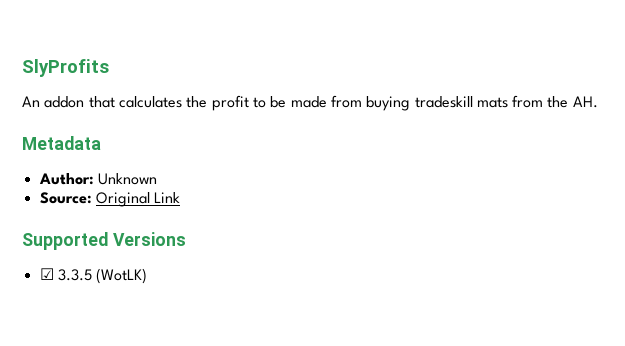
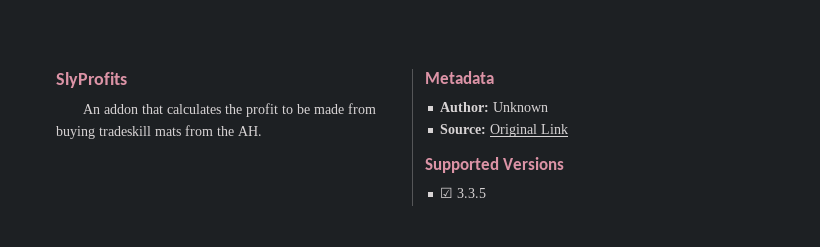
- ☑ 3.3.5 (WotLK)
+ ☑ 3.3.5

